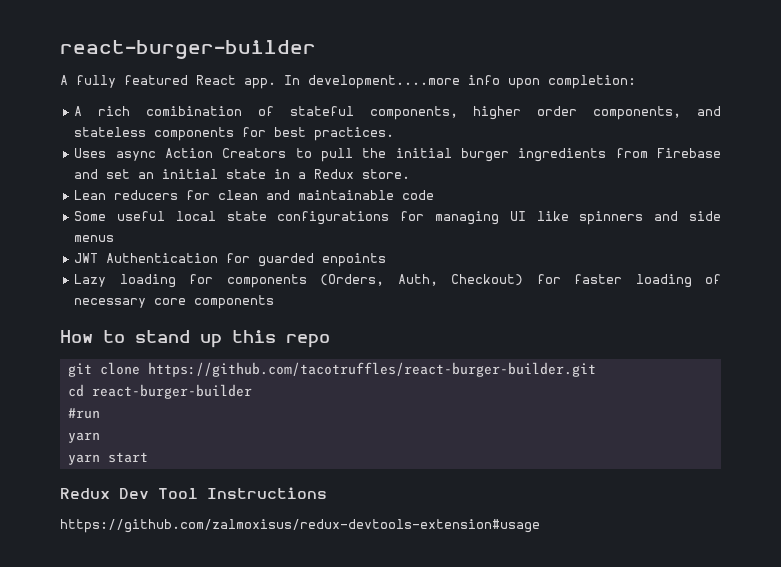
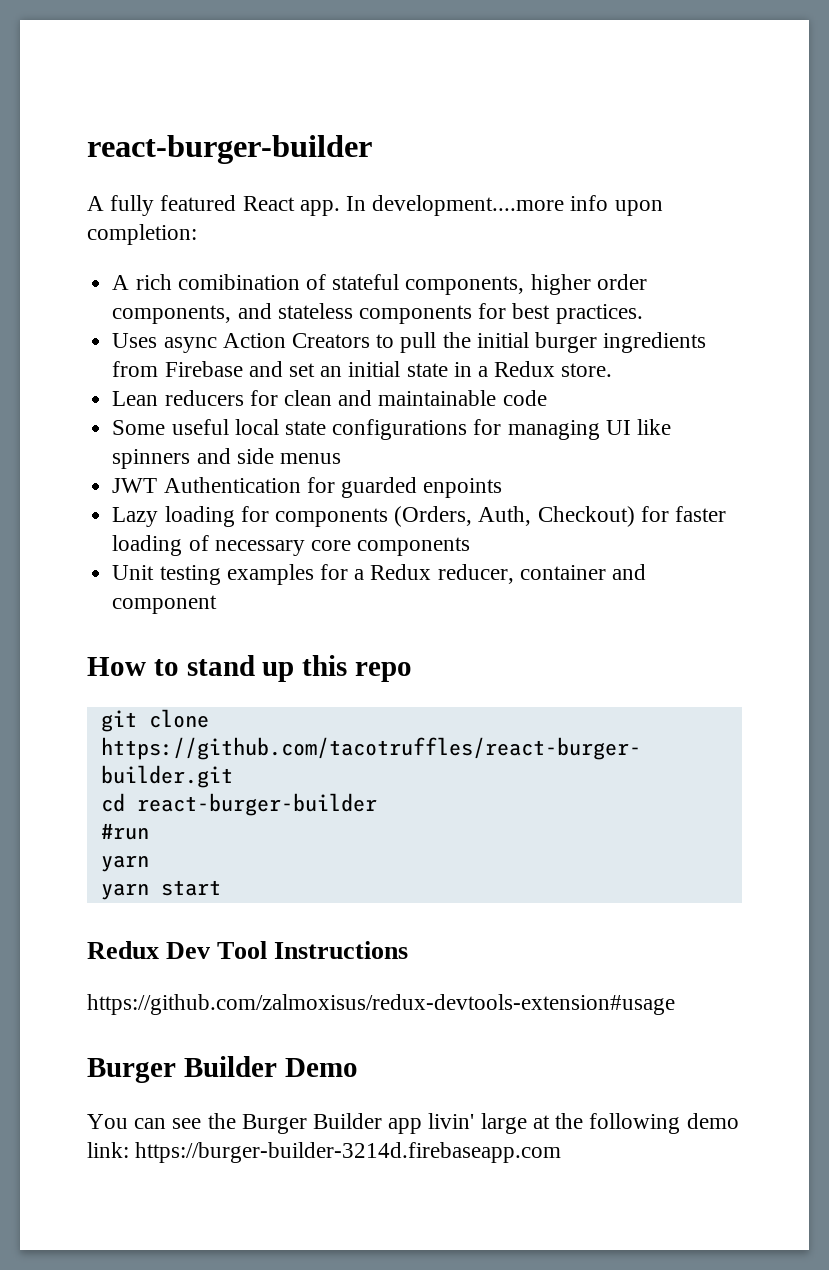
+ Unit testing examples for a Redux reducer, container and component
+ Burger Builder Demo
+ You can see the Burger Builder app livin' large at the following demo link: https://burger-builder-3214d.firebaseapp.com

